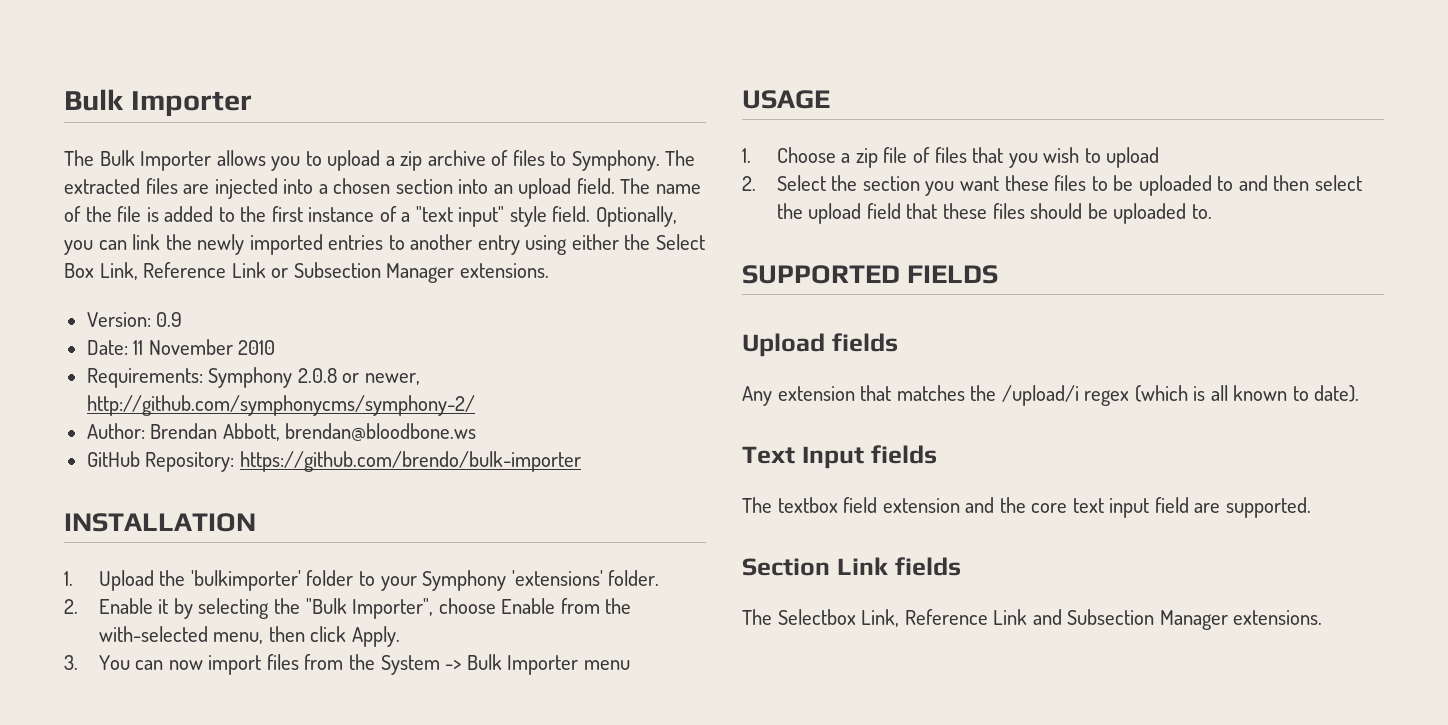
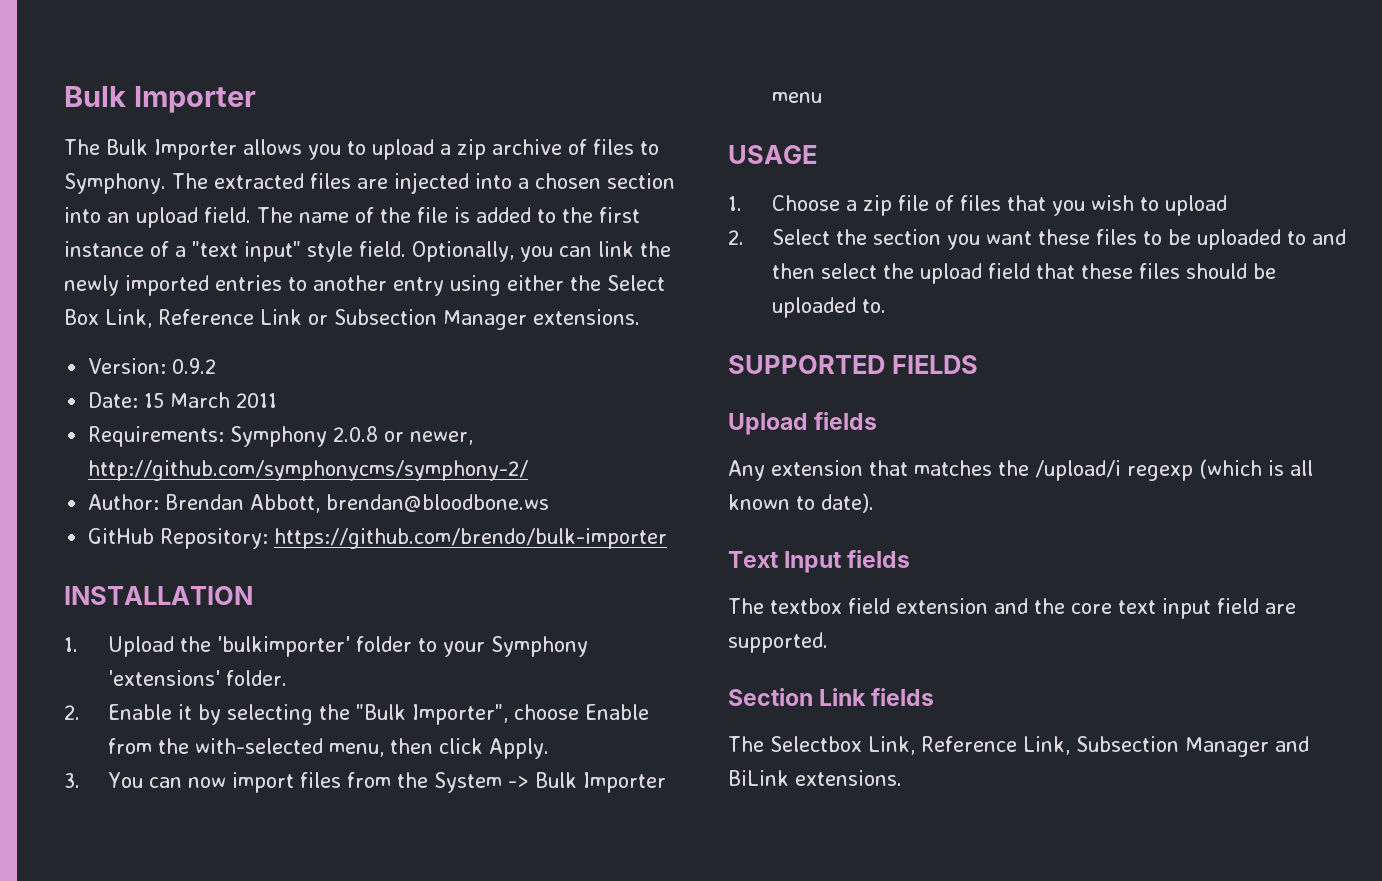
- Version: 0.9
+ Version: 0.9.2
- Date: 11 November 2010
+ Date: 15 March 2011
- Any extension that matches the /upload/i regex (which is all known to date).
+ Any extension that matches the /upload/i regexp (which is all known to date).
- The Selectbox Link, Reference Link and Subsection Manager extensions.
+ The Selectbox Link, Reference Link, Subsection Manager and BiLink extensions.

